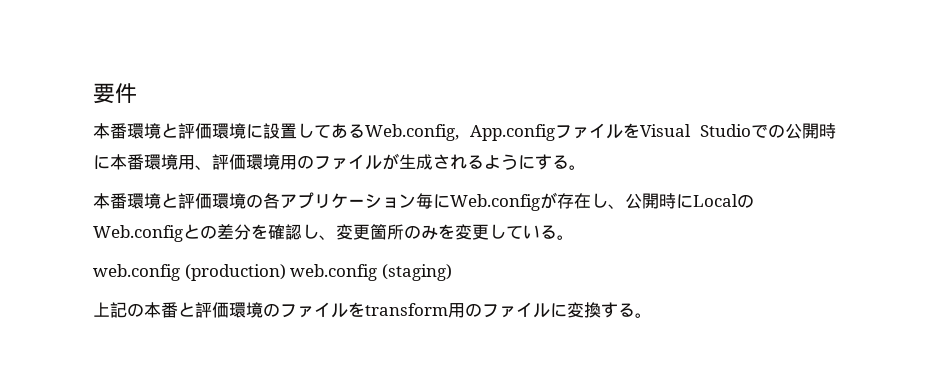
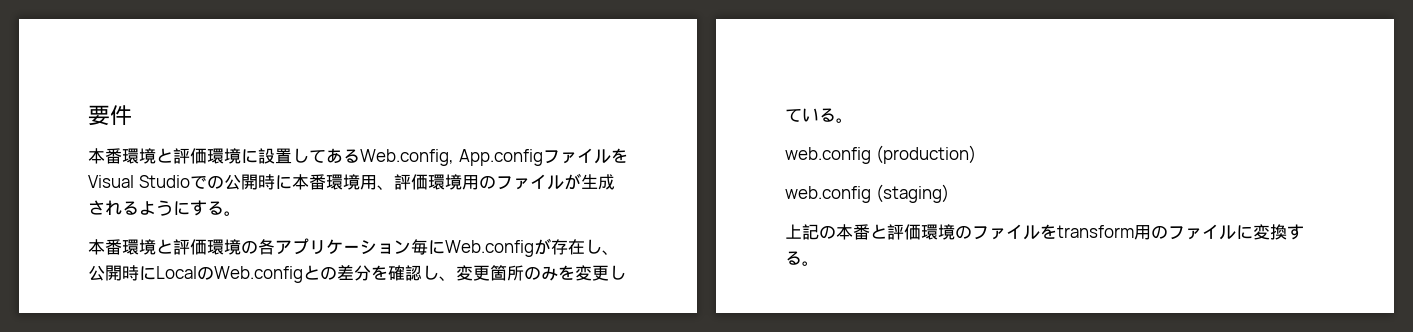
- web.config (production) web.config (staging)
+ web.config (production)
+ web.config (staging)

